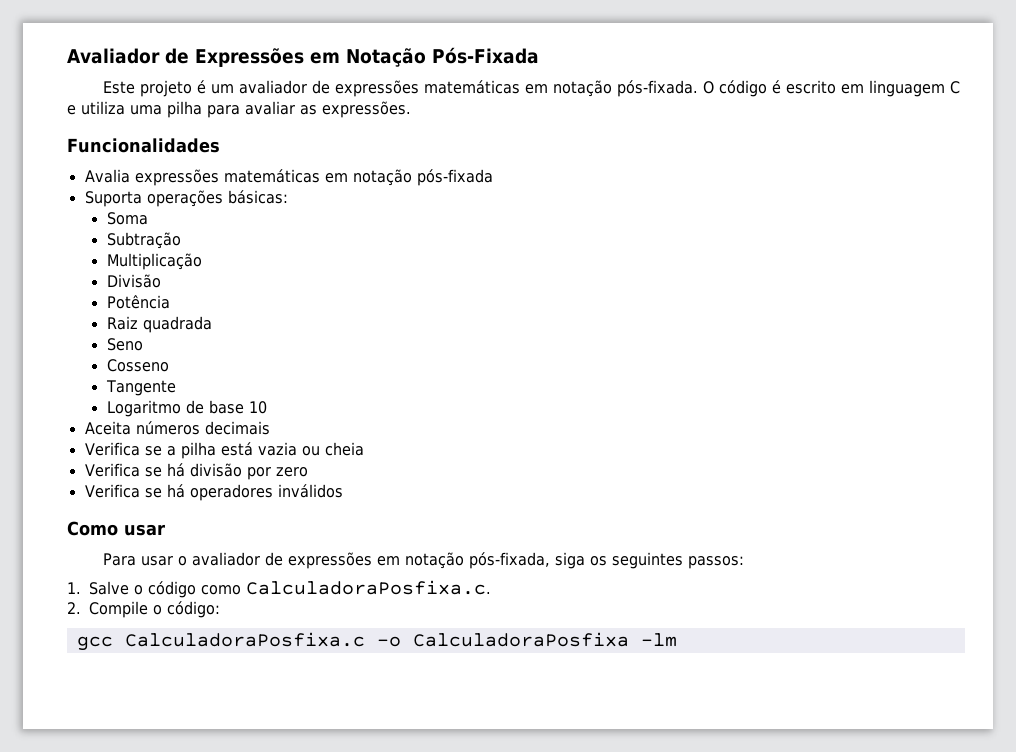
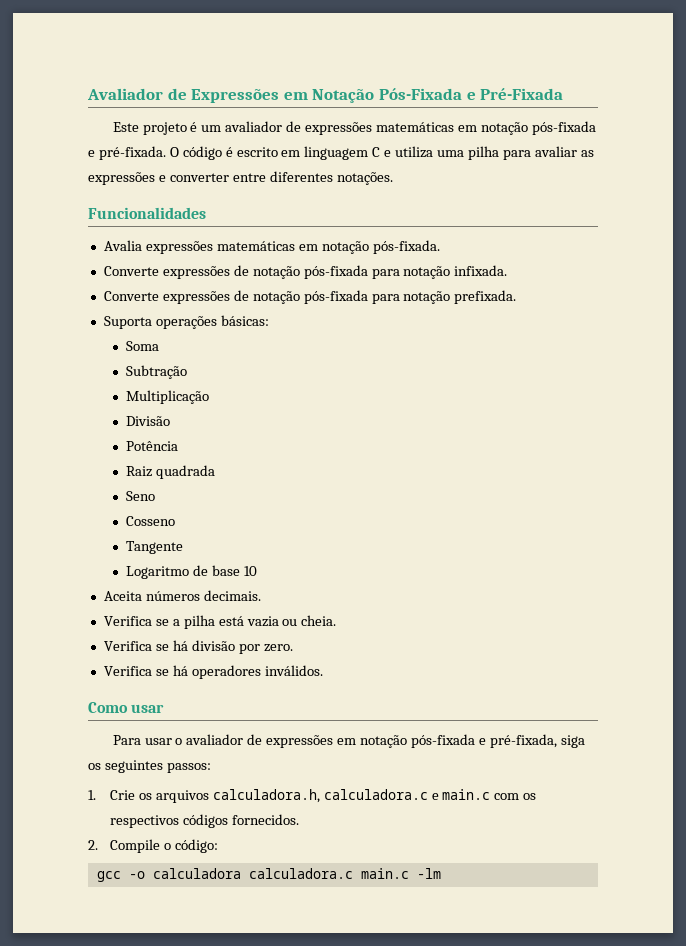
- Avaliador de Expressões em Notação Pós-Fixada
+ Avaliador de Expressões em Notação Pós-Fixada e Pré-Fixada
- Este projeto é um avaliador de expressões matemáticas em notação pós-fixada.
+ Este projeto é um avaliador de expressões matemáticas em notação pós-fixada e pré-fixada.
- O código é escrito em linguagem C e utiliza uma pilha para avaliar as expressões.
+ O código é escrito em linguagem C e utiliza uma pilha para avaliar as expressões e converter entre diferentes notações.
- Avalia expressões matemáticas em notação pós-fixada
+ Avalia expressões matemáticas em notação pós-fixada.
+ Converte expressões de notação pós-fixada para notação infixada.
+ Converte expressões de notação pós-fixada para notação prefixada.
- Aceita números decimais
+ Aceita números decimais.
- Verifica se a pilha está vazia ou cheia
+ Verifica se a pilha está vazia ou cheia.
- Verifica se há divisão por zero
+ Verifica se há divisão por zero.
- Verifica se há operadores inválidos
+ Verifica se há operadores inválidos.
- Para usar o avaliador de expressões em notação pós-fixada, siga os seguintes passos:
+ Para usar o avaliador de expressões em notação pós-fixada e pré-fixada, siga os seguintes passos:
- 1. Salve o código como CalculadoraPosfixa.c.
+ 1. Crie os arquivos calculadora.h, calculadora.c e main.c com os respectivos códigos fornecidos.
- gcc CalculadoraPosfixa.c -o CalculadoraPosfixa -lm
+ gcc -o calculadora calculadora.c main.c -lm

